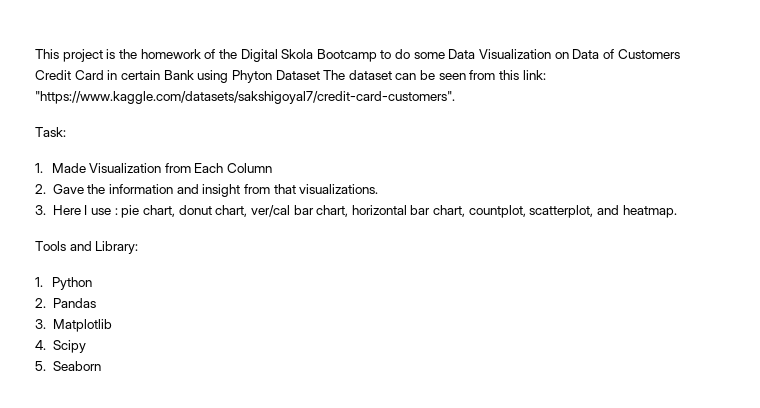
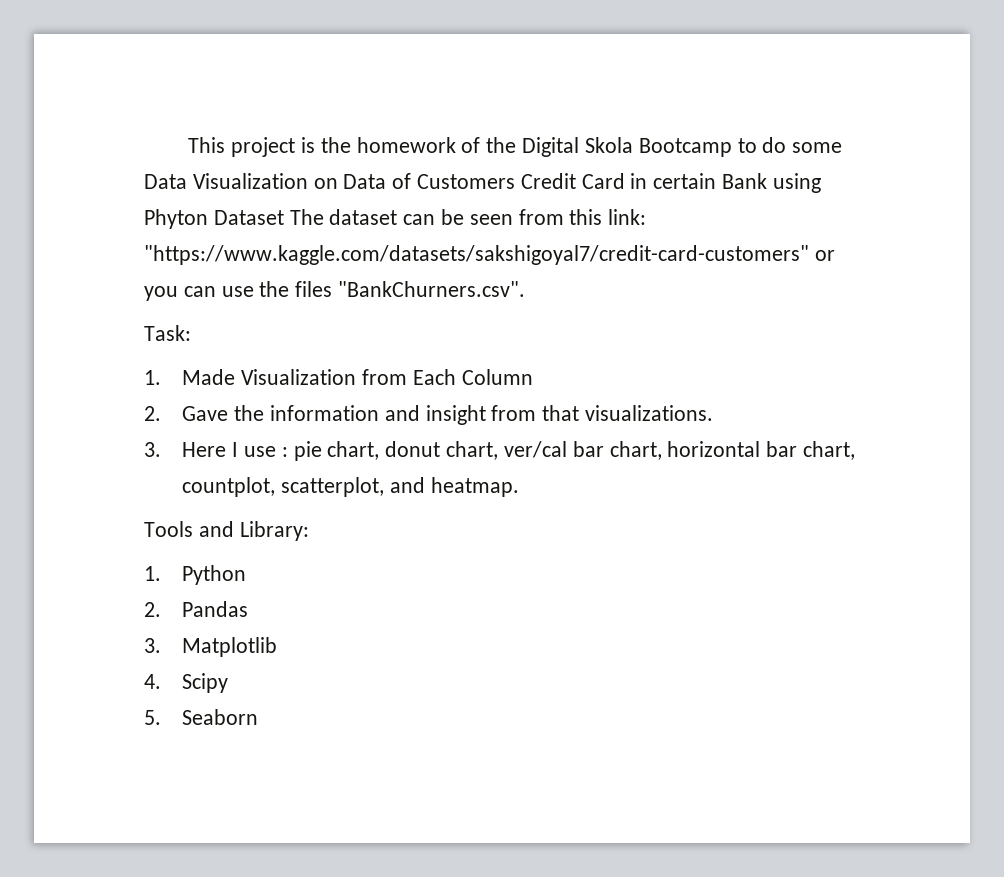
- This project is the homework of the Digital Skola Bootcamp to do some Data Visualization on Data of Customers Credit Card in certain Bank using Phyton Dataset The dataset can be seen from this link: "https://www.kaggle.com/datasets/sakshigoyal7/credit-card-customers".
+ This project is the homework of the Digital Skola Bootcamp to do some Data Visualization on Data of Customers Credit Card in certain Bank using Phyton Dataset The dataset can be seen from this link: "https://www.kaggle.com/datasets/sakshigoyal7/credit-card-customers" or you can use the files "BankChurners.csv".

